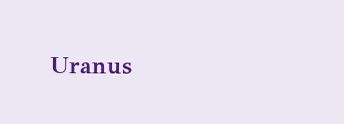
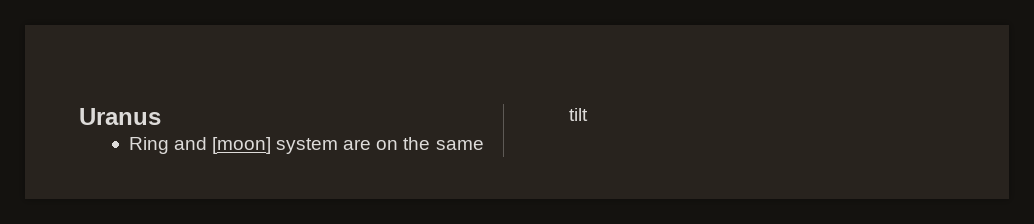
+ Ring and [moon] system are on the same tilt

